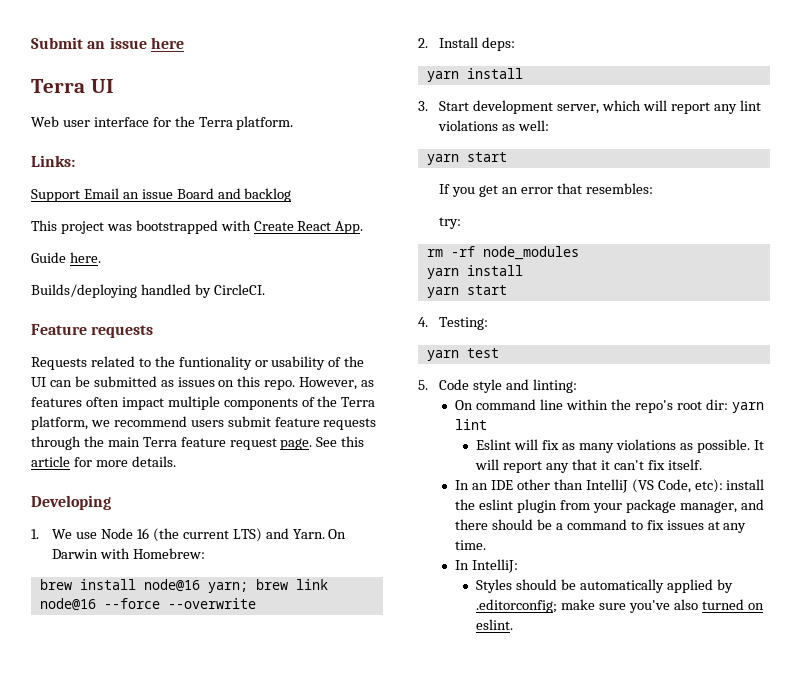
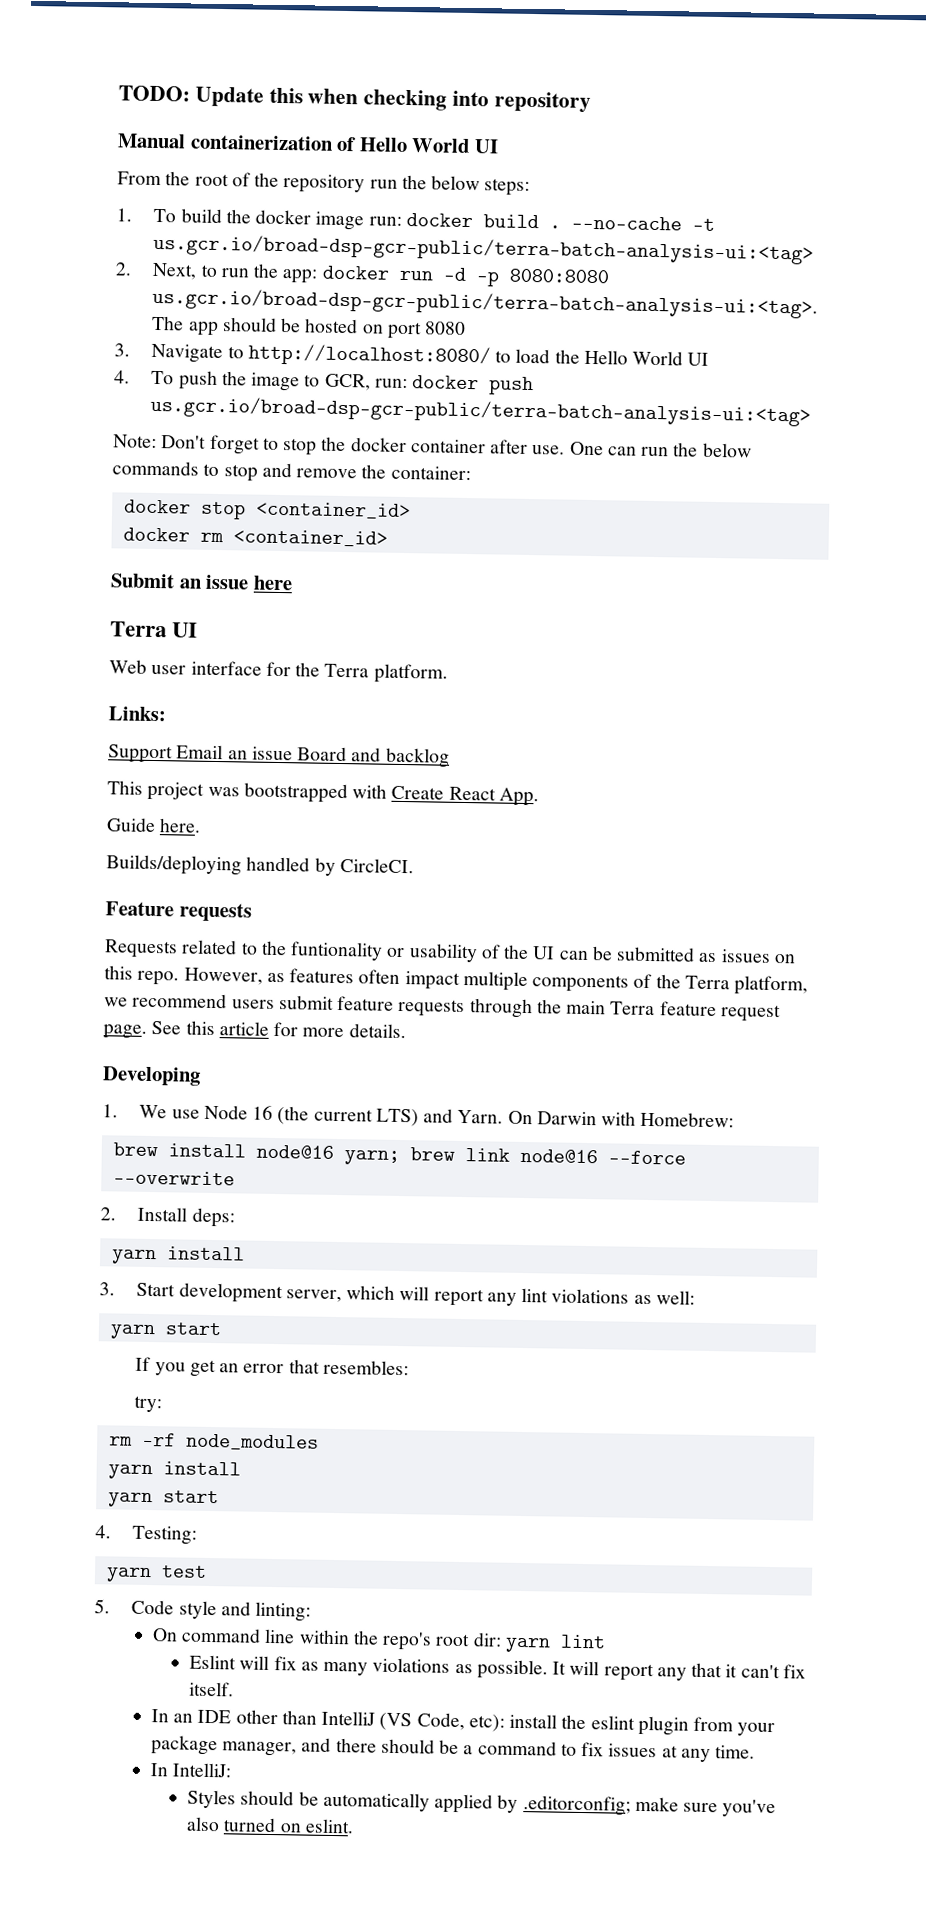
+ TODO: Update this when checking into repository
+ Manual containerization of Hello World UI
+ From the root of the repository run the below steps:
+ 1. To build the docker image run: docker build . --no-cache -t us.gcr.io/broad-dsp-gcr-public/terra-batch-analysis-ui:<tag>
+ 2. Next, to run the app: docker run -d -p 8080:8080 us.gcr.io/broad-dsp-gcr-public/terra-batch-analysis-ui:<tag>. The app should be hosted on port 8080
+ 3. Navigate to http://localhost:8080/ to load the Hello World UI
+ 4. To push the image to GCR, run: docker push us.gcr.io/broad-dsp-gcr-public/terra-batch-analysis-ui:<tag>
+ Note: Don't forget to stop the docker container after use. One can run the below commands to stop and remove the container:
+ docker stop <container_id>
+ docker rm <container_id>

